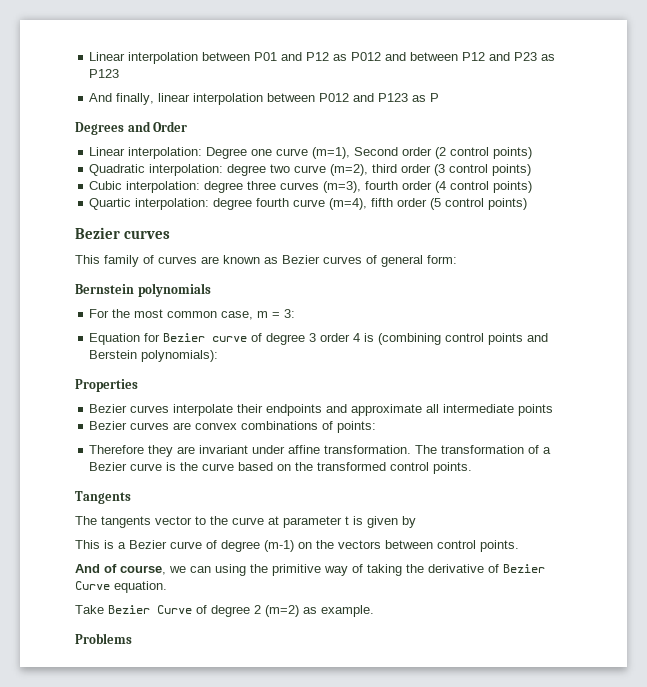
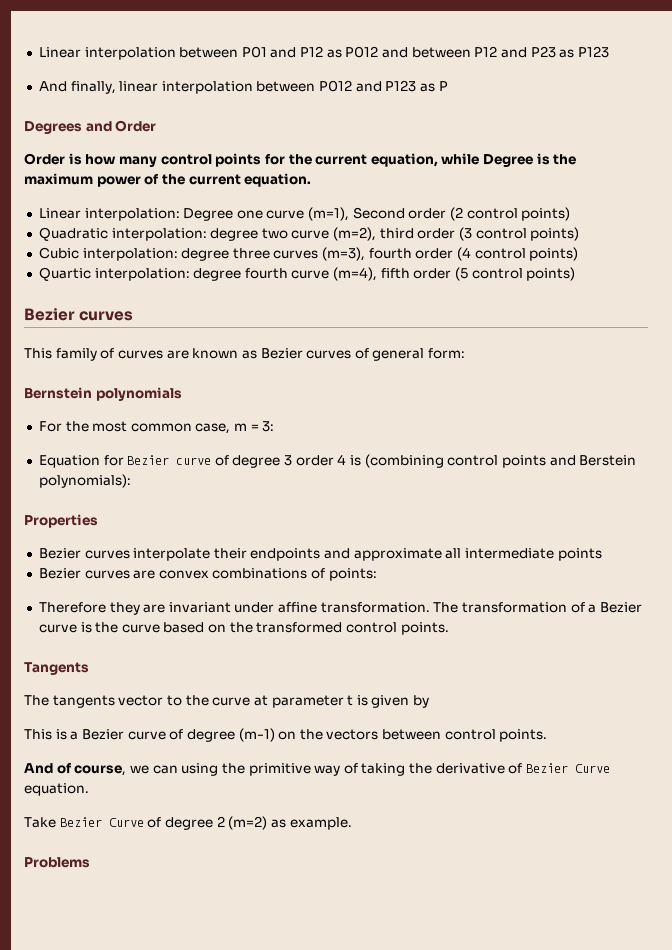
+ Order is how many control points for the current equation, while Degree is the maximum power of the current equation.

